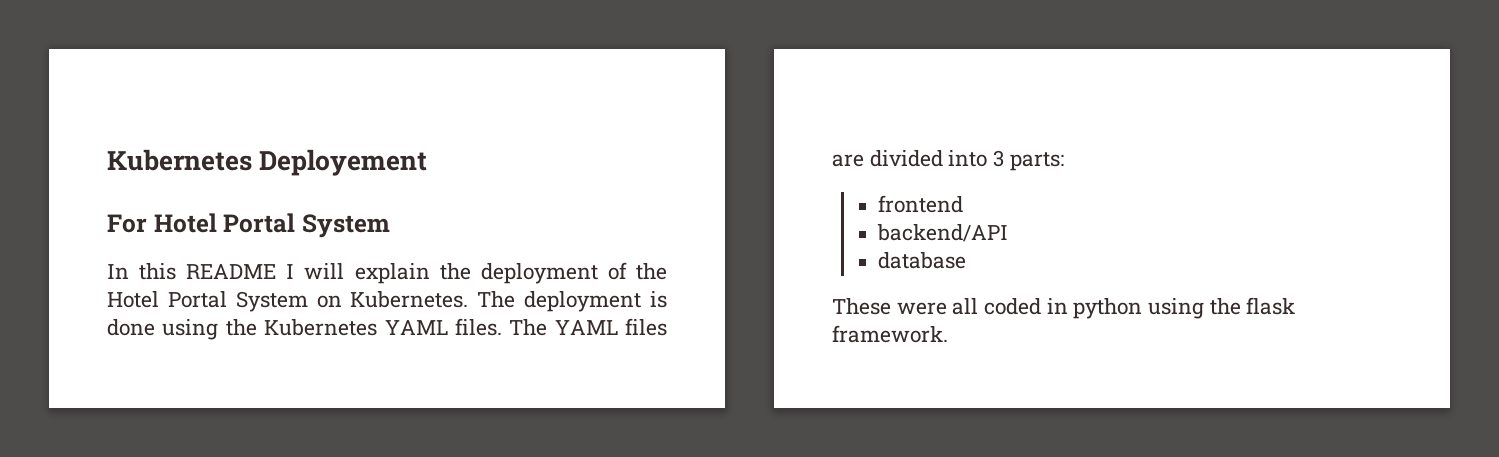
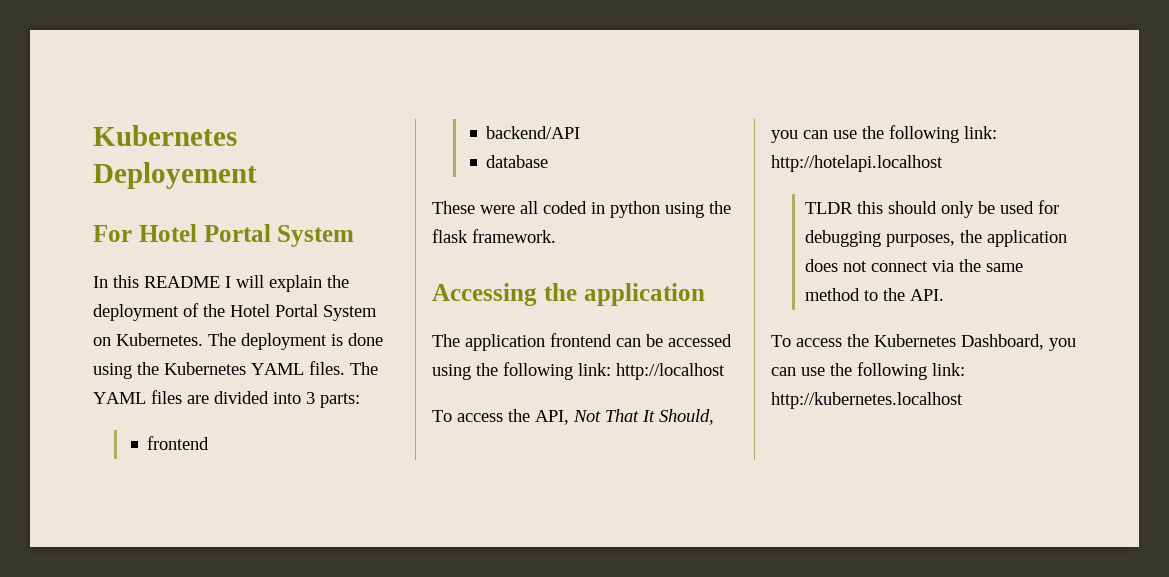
+ Accessing the application
+ The application frontend can be accessed using the following link: http://localhost
+ To access the API, Not That It Should, you can use the following link: http://hotelapi.localhost
+ TLDR this should only be used for debugging purposes, the application does not connect via the same method to the API.
+ To access the Kubernetes Dashboard, you can use the following link: http://kubernetes.localhost

